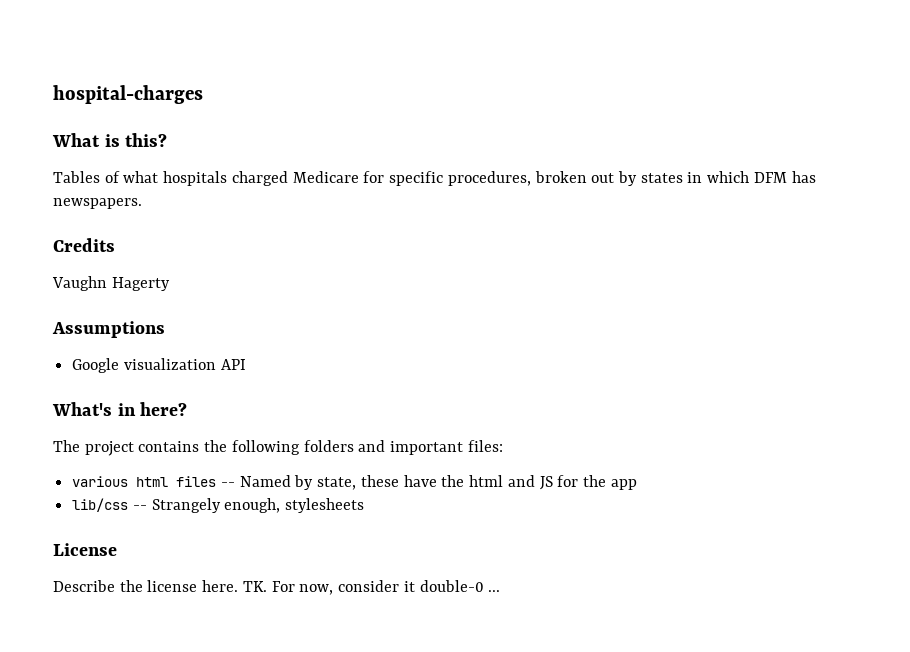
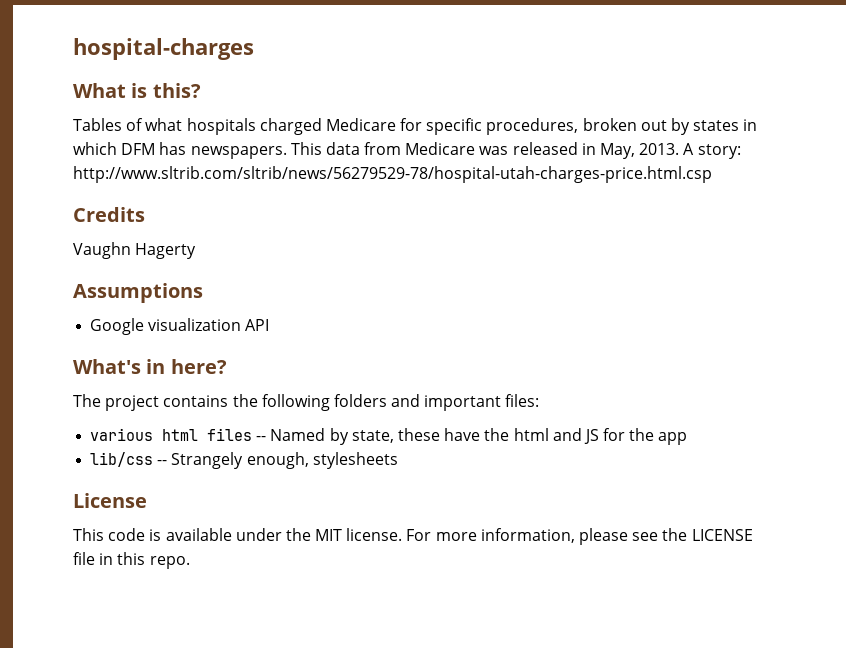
+ This data from Medicare was released in May, 2013. A story: http://www.sltrib.com/sltrib/news/56279529-78/hospital-utah-charges-price.html.csp
- Describe the license here. TK. For now, consider it double-0 ...
+ This code is available under the MIT license. For more information, please see the LICENSE file in this repo.

